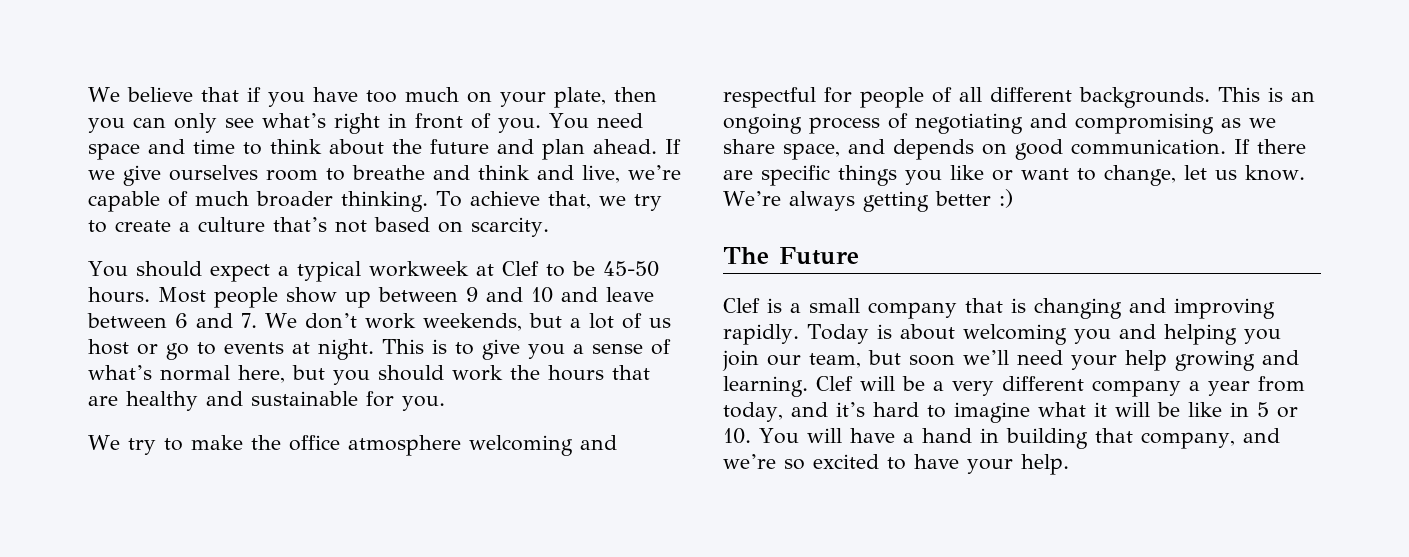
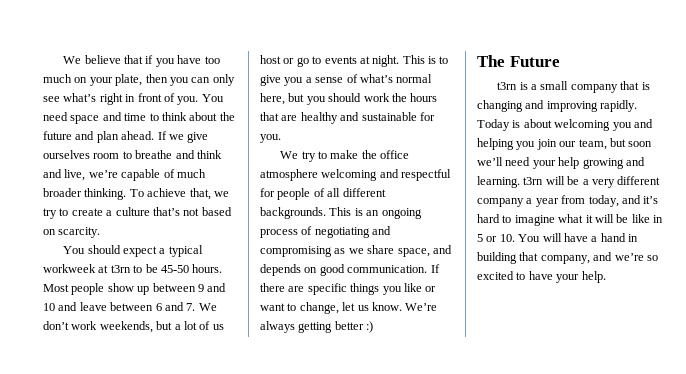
- You should expect a typical workweek at Clef to be 45-50 hours.
+ You should expect a typical workweek at t3rn to be 45-50 hours.
- Clef is a small company that is changing and improving rapidly.
+ t3rn is a small company that is changing and improving rapidly.
- Today is about welcoming you and helping you join our team, but soon we’ll need your help growing and learning. Clef will be a very different company a year from today, and it’s hard to imagine what it will be like in 5 or 10. You will have a hand in building that company, and we’re so excited to have your help.
+ Today is about welcoming you and helping you join our team, but soon we’ll need your help growing and learning. t3rn will be a very different company a year from today, and it’s hard to imagine what it will be like in 5 or 10. You will have a hand in building that company, and we’re so excited to have your help.

